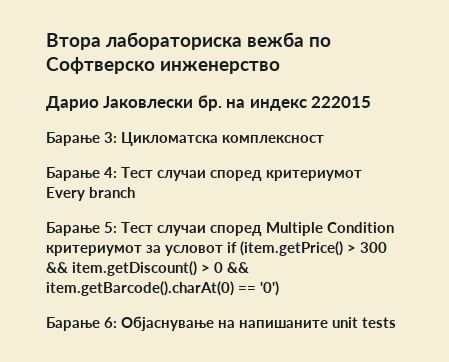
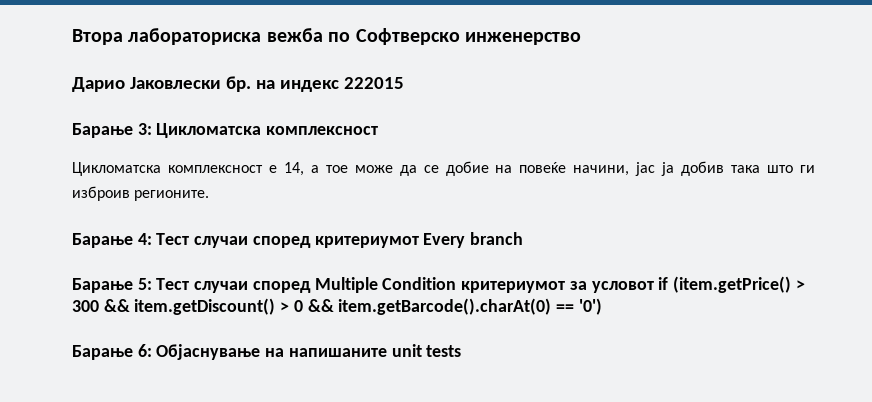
+ Цикломатска комплексност е 14, а тое може да се добие на повеќе начини, јас ја добив така што ги изброив регионите.

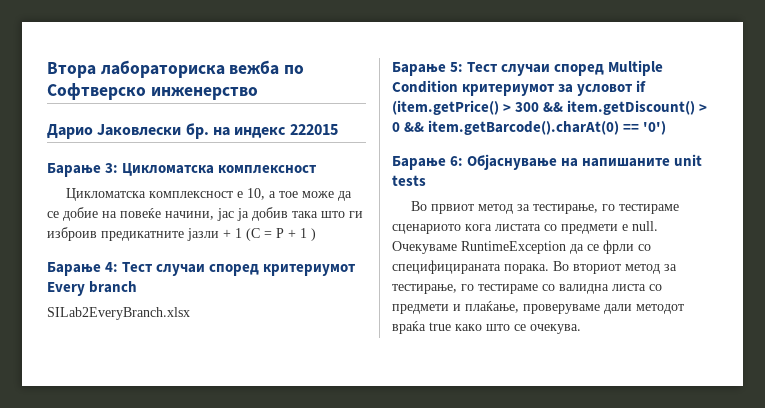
- Цикломатска комплексност е 14, а тое може да се добие на повеќе начини, јас ја добив така што ги изброив регионите.
+ Цикломатска комплексност е 10, а тое може да се добие на повеќе начини, јас ја добив така што ги изброив предикатните јазли + 1 (C = P + 1 )
+ SILab2EveryBranch.xlsx
+ Во првиот метод за тестирање, го тестираме сценариото кога листата со предмети е null. Очекуваме RuntimeException да се фрли со специфицираната порака. Во вториот метод за тестирање, го тестираме со валидна листа со предмети и плаќање, проверуваме дали методот враќа true како што се очекува.

